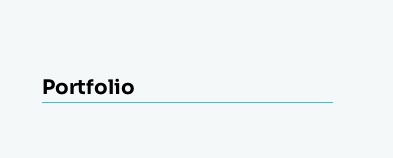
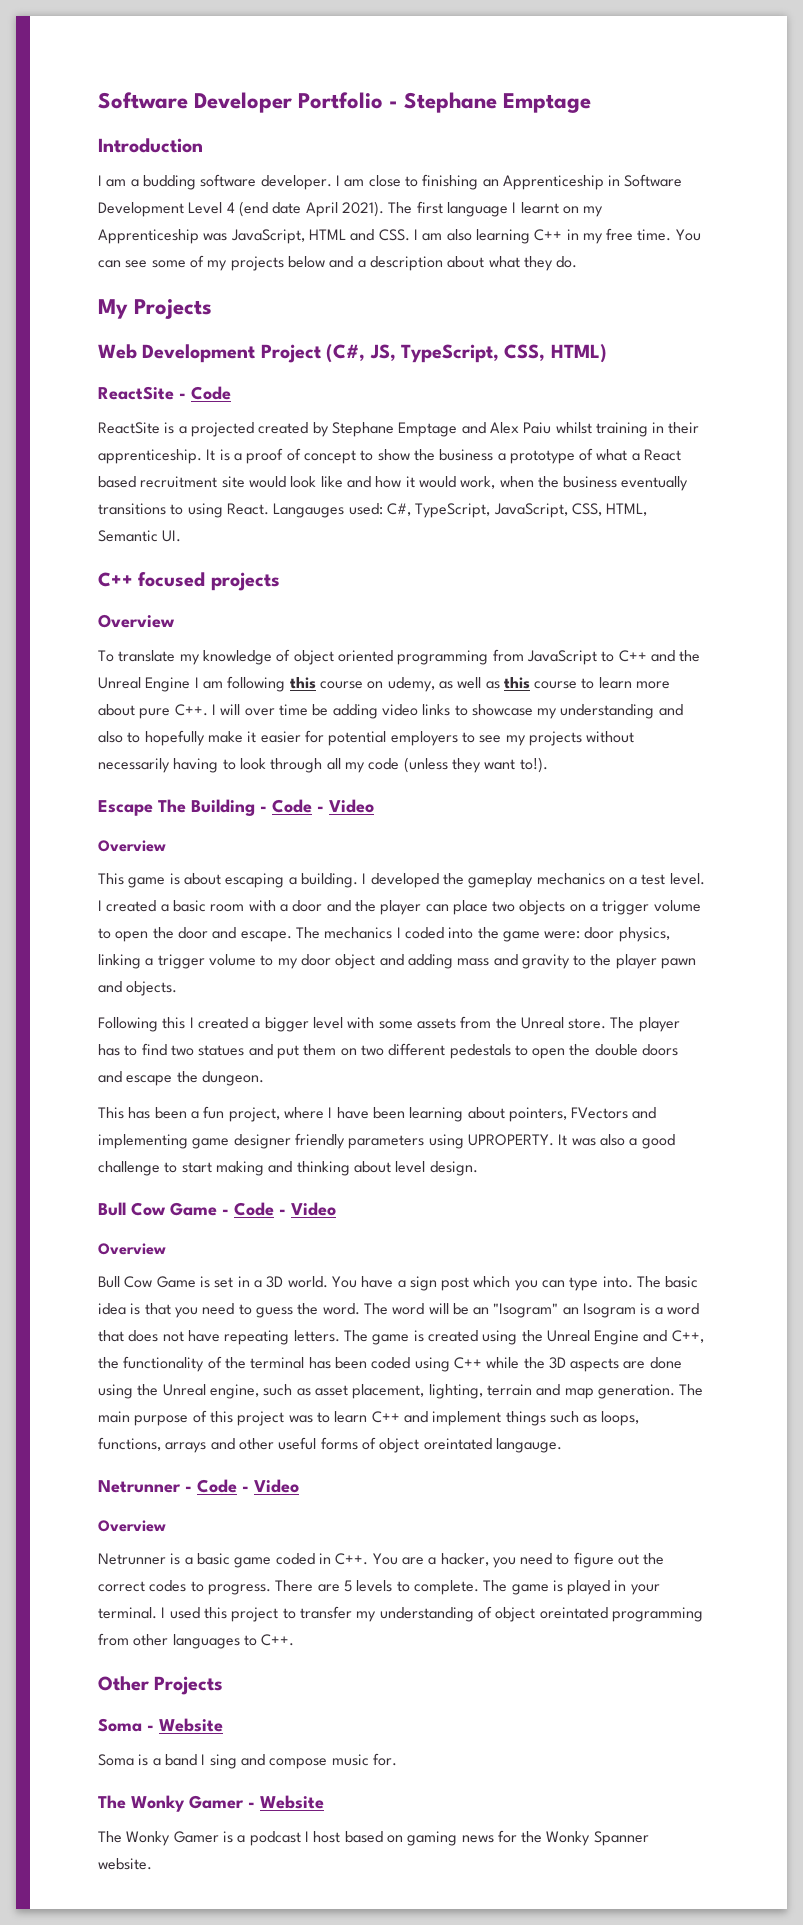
- Portfolio
+ Software Developer Portfolio - Stephane Emptage
+ Introduction
+ I am a budding software developer. I am close to finishing an Apprenticeship in Software Development Level 4 (end date April 2021). The first language I learnt on my Apprenticeship was JavaScript, HTML and CSS. I am also learning C++ in my free time. You can see some of my projects below and a description about what they do.
+ My Projects
+ Web Development Project (C#, JS, TypeScript, CSS, HTML)
+ ReactSite - Code
+ ReactSite is a projected created by Stephane Emptage and Alex Paiu whilst training in their apprenticeship. It is a proof of concept to show the business a prototype of what a React based recruitment site would look like and how it would work, when the business eventually transitions to using React. Langauges used: C#, TypeScript, JavaScript, CSS, HTML, Semantic UI.
+ C++ focused projects
+ Overview
+ To translate my knowledge of object oriented programming from JavaScript to C++ and the Unreal Engine I am following this course on udemy, as well as this course to learn more about pure C++. I will over time be adding video links to showcase my understanding and also to hopefully make it easier for potential employers to see my projects without necessarily having to look through all my code (unless they want to!).
+ Escape The Building - Code - Video
+ Overview
+ This game is about escaping a building. I developed the gameplay mechanics on a test level. I created a basic room with a door and the player can place two objects on a trigger volume to open the door and escape. The mechanics I coded into the game were: door physics, linking a trigger volume to my door object and adding mass and gravity to the player pawn and objects.
+ Following this I created a bigger level with some assets from the Unreal store. The player has to find two statues and put them on two different pedestals to open the double doors and escape the dungeon.
+ This has been a fun project, where I have been learning about pointers, FVectors and implementing game designer friendly parameters using UPROPERTY. It was also a good challenge to start making and thinking about level design.
+ Bull Cow Game - Code - Video
+ Overview
+ Bull Cow Game is set in a 3D world. You have a sign post which you can type into. The basic idea is that you need to guess the word. The word will be an "Isogram" an Isogram is a word that does not have repeating letters. The game is created using the Unreal Engine and C++, the functionality of the terminal has been coded using C++ while the 3D aspects are done using the Unreal engine, such as asset placement, lighting, terrain and map generation. The main purpose of this project was to learn C++ and implement things such as loops, functions, arrays and other useful forms of object oreintated langauge.
+ Netrunner - Code - Video
+ Overview
+ Netrunner is a basic game coded in C++. You are a hacker, you need to figure out the correct codes to progress. There are 5 levels to complete. The game is played in your terminal. I used this project to transfer my understanding of object oreintated programming from other languages to C++.
+ Other Projects
+ Soma - Website
+ Soma is a band I sing and compose music for.
+ The Wonky Gamer - Website
+ The Wonky Gamer is a podcast I host based on gaming news for the Wonky Spanner website.

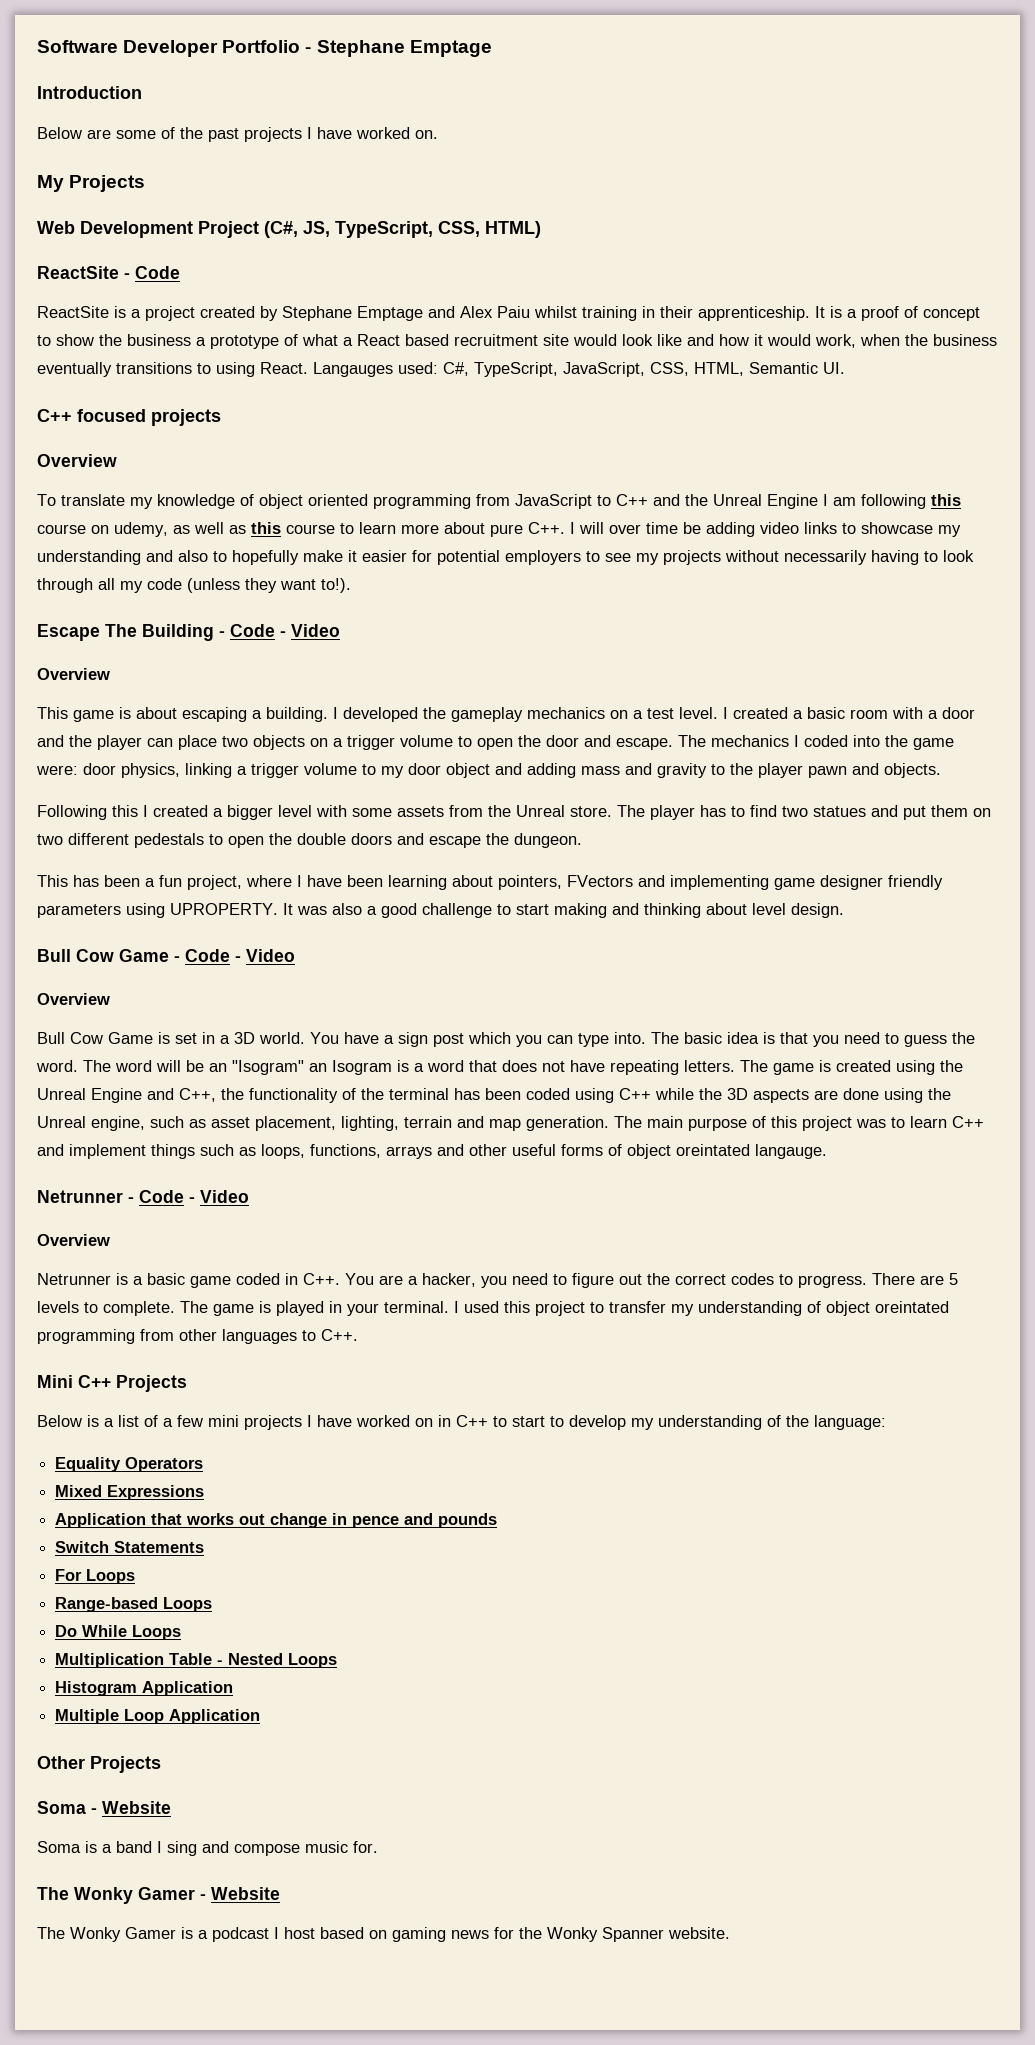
- I am a budding software developer. I am close to finishing an Apprenticeship in Software Development Level 4 (end date April 2021). The first language I learnt on my Apprenticeship was JavaScript, HTML and CSS. I am also learning C++ in my free time. You can see some of my projects below and a description about what they do.
+ Below are some of the past projects I have worked on.
- ReactSite is a projected created by Stephane Emptage and Alex Paiu whilst training in their apprenticeship.
+ ReactSite is a project created by Stephane Emptage and Alex Paiu whilst training in their apprenticeship.
+ Mini C++ Projects
+ Below is a list of a few mini projects I have worked on in C++ to start to develop my understanding of the language:
+ Equality Operators
+ Mixed Expressions
+ Application that works out change in pence and pounds
+ Switch Statements
+ For Loops
+ Range-based Loops
+ Do While Loops
+ Multiplication Table - Nested Loops
+ Histogram Application
+ Multiple Loop Application

